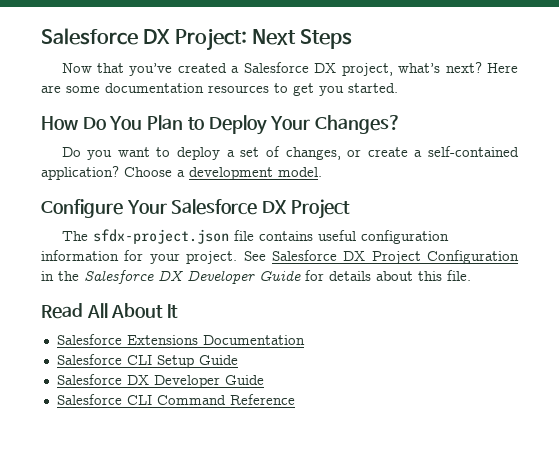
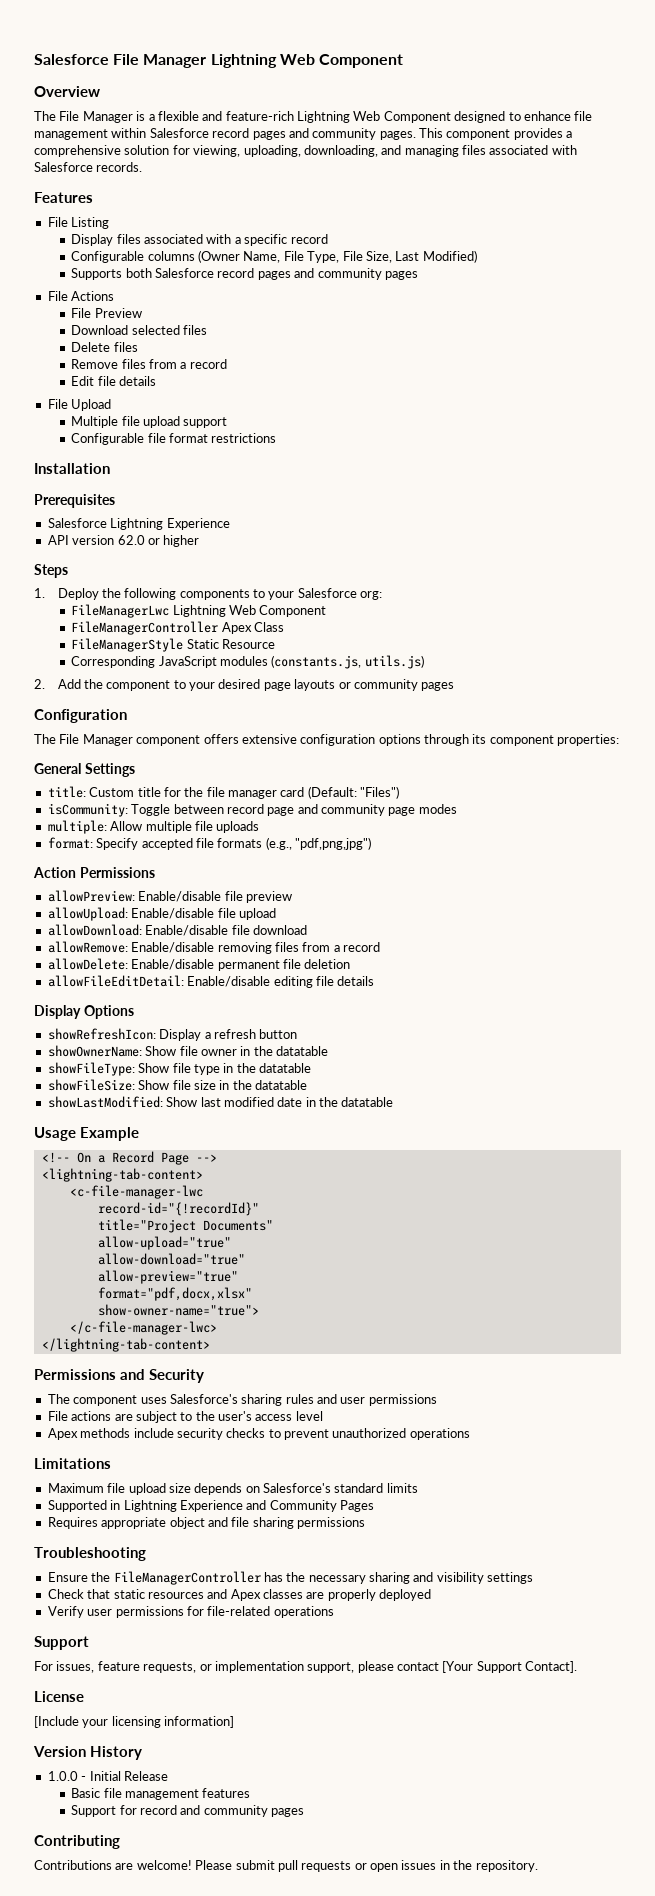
- Salesforce DX Project: Next Steps
- Now that you’ve created a Salesforce DX project, what’s next? Here are some documentation resources to get you started.
- How Do You Plan to Deploy Your Changes?
- Do you want to deploy a set of changes, or create a self-contained application? Choose a development model.
- Configure Your Salesforce DX Project
- The sfdx-project.json file contains useful configuration information for your project. See Salesforce DX Project Configuration in the Salesforce DX Developer Guide for details about this file.
- Read All About It
- Salesforce Extensions Documentation
- Salesforce CLI Setup Guide
- Salesforce DX Developer Guide
- Salesforce CLI Command Reference
+ Salesforce File Manager Lightning Web Component
+ Overview
+ The File Manager is a flexible and feature-rich Lightning Web Component designed to enhance file management within Salesforce record pages and community pages. This component provides a comprehensive solution for viewing, uploading, downloading, and managing files associated with Salesforce records.
+ Features
+ File Listing
+ Display files associated with a specific record
+ Configurable columns (Owner Name, File Type, File Size, Last Modified)
+ Supports both Salesforce record pages and community pages
+ File Actions
+ File Preview
+ Download selected files
+ Delete files
+ Remove files from a record
+ Edit file details
+ File Upload
+ Multiple file upload support
+ Configurable file format restrictions
+ Installation
+ Prerequisites
+ Salesforce Lightning Experience
+ API version 62.0 or higher
+ Steps
+ 1. Deploy the following components to your Salesforce org:
+ FileManagerLwc Lightning Web Component
+ FileManagerController Apex Class
+ FileManagerStyle Static Resource
+ Corresponding JavaScript modules (constants.js, utils.js)
+ 2. Add the component to your desired page layouts or community pages
+ Configuration
+ The File Manager component offers extensive configuration options through its component properties:
+ General Settings
+ title: Custom title for the file manager card (Default: "Files")
+ isCommunity: Toggle between record page and community page modes
+ multiple: Allow multiple file uploads
+ format: Specify accepted file formats (e.g., "pdf,png,jpg")
+ Action Permissions
+ allowPreview: Enable/disable file preview
+ allowUpload: Enable/disable file upload
+ allowDownload: Enable/disable file download
+ allowRemove: Enable/disable removing files from a record
+ allowDelete: Enable/disable permanent file deletion
+ allowFileEditDetail: Enable/disable editing file details
+ Display Options
+ showRefreshIcon: Display a refresh button
+ showOwnerName: Show file owner in the datatable
+ showFileType: Show file type in the datatable
+ showFileSize: Show file size in the datatable
+ showLastModified: Show last modified date in the datatable
+ Usage Example
+ <!-- On a Record Page -->
+ <lightning-tab-content>
+ <c-file-manager-lwc
+ record-id="{!recordId}"
+ title="Project Documents"
+ allow-upload="true"
+ allow-download="true"
+ allow-preview="true"
+ format="pdf,docx,xlsx"
+ show-owner-name="true">
+ </c-file-manager-lwc>
+ </lightning-tab-content>
+ Permissions and Security
+ The component uses Salesforce's sharing rules and user permissions
+ File actions are subject to the user's access level
+ Apex methods include security checks to prevent unauthorized operations
+ Limitations
+ Maximum file upload size depends on Salesforce's standard limits
+ Supported in Lightning Experience and Community Pages
+ Requires appropriate object and file sharing permissions
+ Troubleshooting
+ Ensure the FileManagerController has the necessary sharing and visibility settings
+ Check that static resources and Apex classes are properly deployed
+ Verify user permissions for file-related operations
+ Support
+ For issues, feature requests, or implementation support, please contact [Your Support Contact].
+ License
+ [Include your licensing information]
+ Version History
+ 1.0.0 - Initial Release
+ Basic file management features
+ Support for record and community pages
+ Contributing
+ Contributions are welcome! Please submit pull requests or open issues in the repository.

